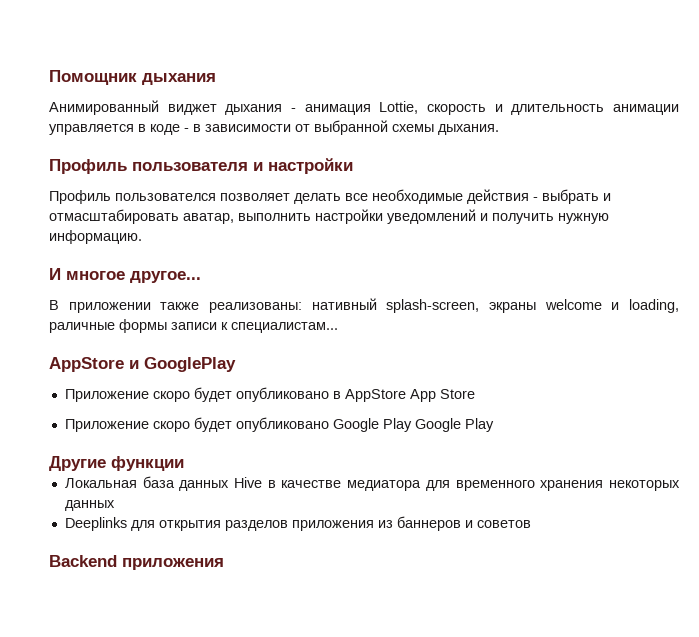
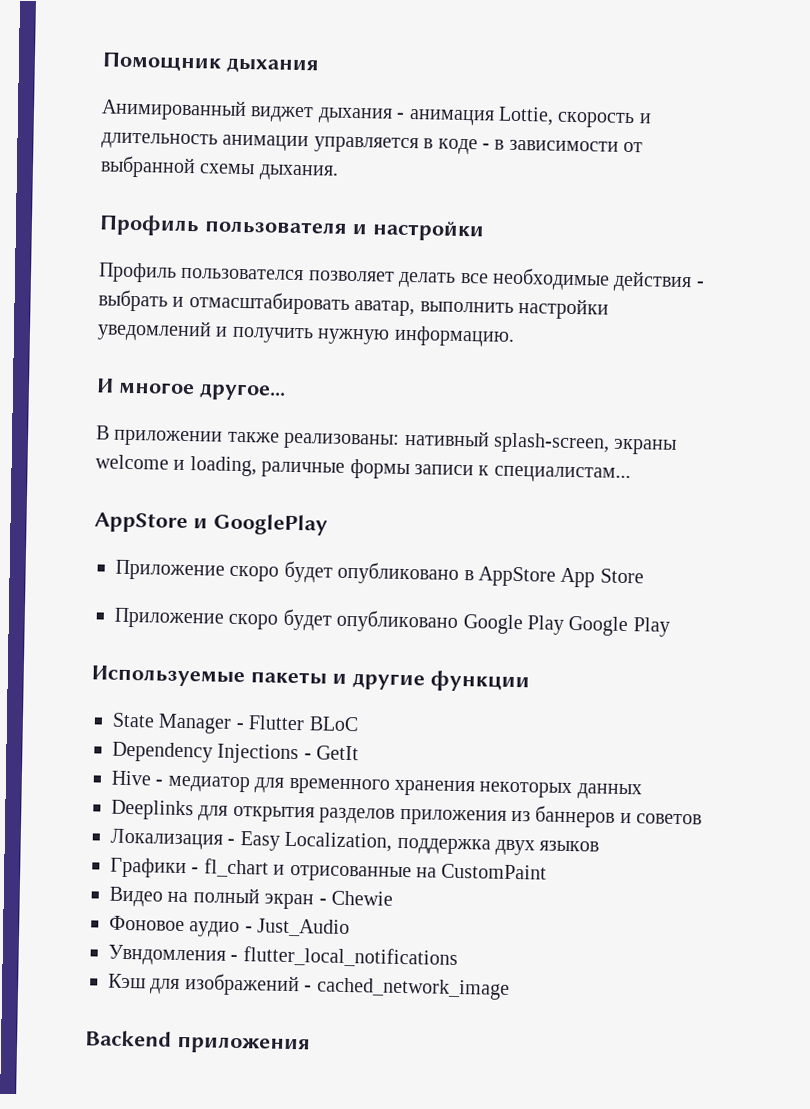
- Другие функции
- Локальная база данных Hive в качестве медиатора для временного хранения некоторых данных
+ Используемые пакеты и другие функции
+ State Manager - Flutter BLoC
+ Dependency Injections - GetIt
+ Hive - медиатор для временного хранения некоторых данных
+ Локализация - Easy Localization, поддержка двух языков
+ Графики - fl_chart и отрисованные на CustomPaint
+ Видео на полный экран - Chewie
+ Фоновое аудио - Just_Audio
+ Увндомления - flutter_local_notifications
+ Кэш для изображений - cached_network_image

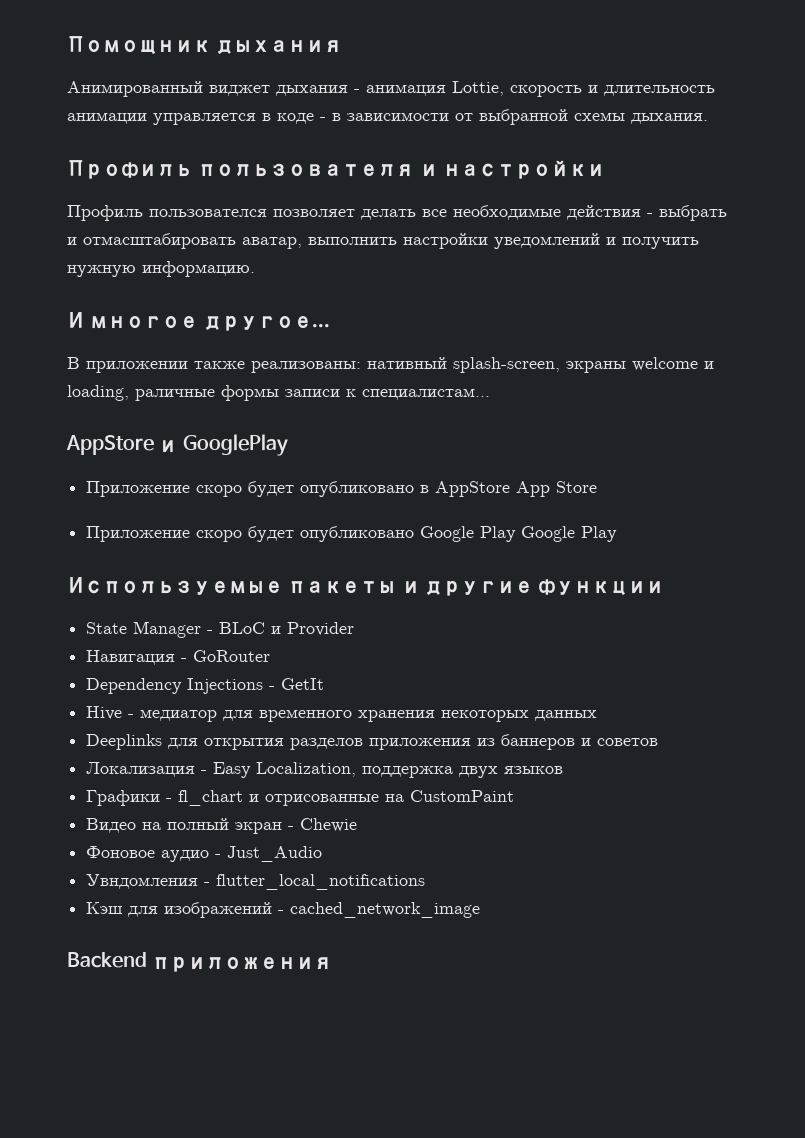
- State Manager - Flutter BLoC
+ State Manager - BLoC и Provider
+ Навигация - GoRouter

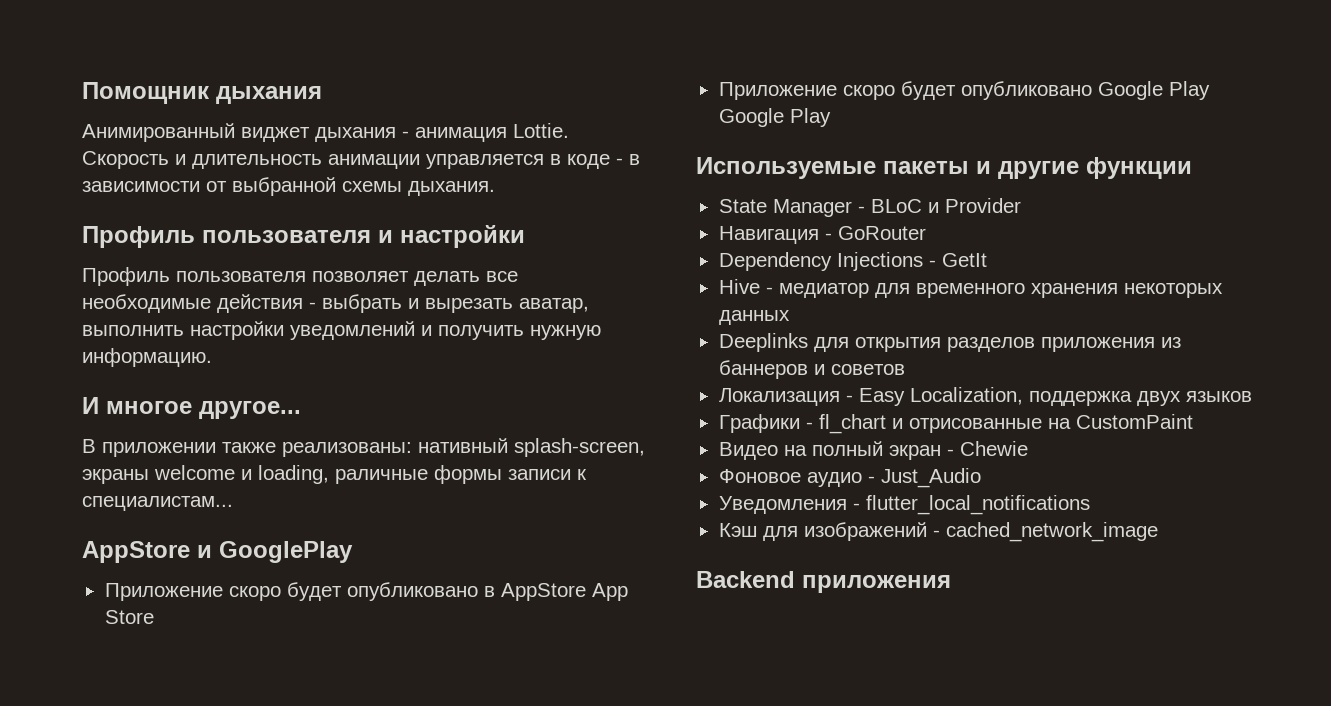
- Анимированный виджет дыхания - анимация Lottie, скорость и длительность анимации управляется в коде - в зависимости от выбранной схемы дыхания.
+ Анимированный виджет дыхания - анимация Lottie. Скорость и длительность анимации управляется в коде - в зависимости от выбранной схемы дыхания.
- Профиль пользователся позволяет делать все необходимые действия - выбрать и отмасштабировать аватар, выполнить настройки уведомлений и получить нужную информацию.
+ Профиль пользователя позволяет делать все необходимые действия - выбрать и вырезать аватар, выполнить настройки уведомлений и получить нужную информацию.
- Увндомления - flutter_local_notifications
+ Уведомления - flutter_local_notifications

